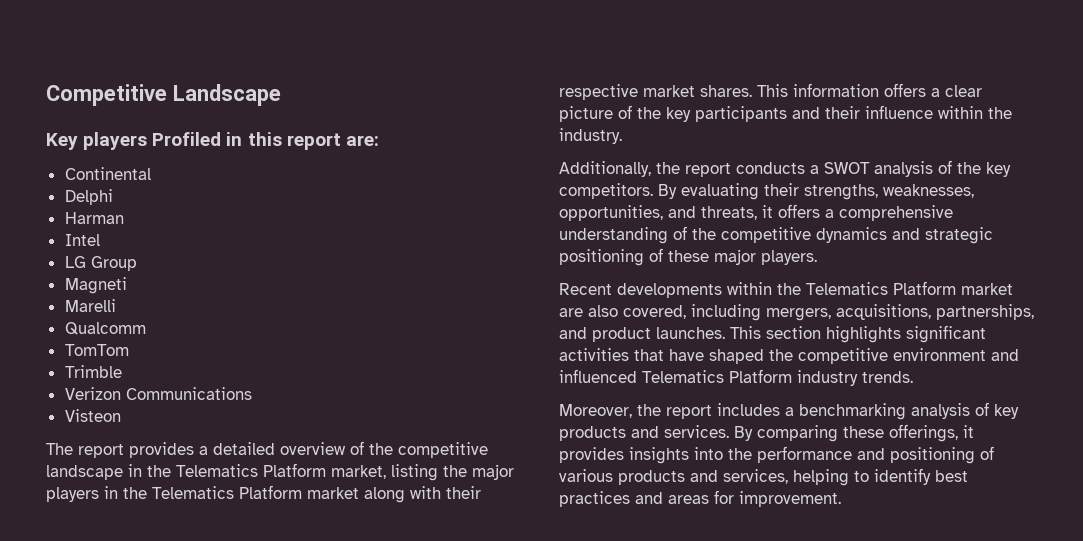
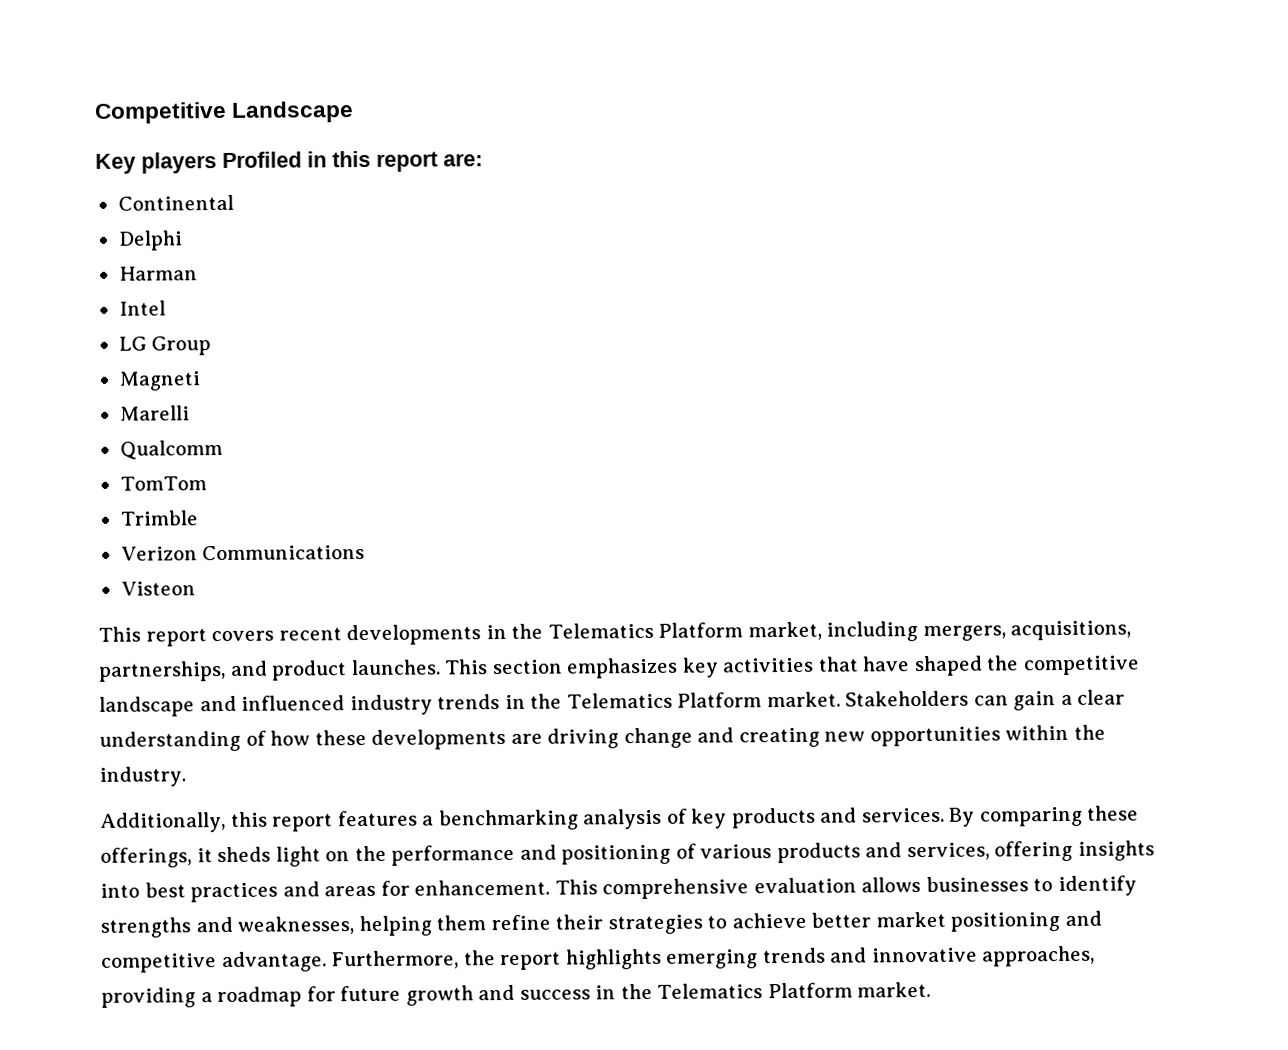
- The report provides a detailed overview of the competitive landscape in the Telematics Platform market, listing the major players in the Telematics Platform market along with their respective market shares. This information offers a clear picture of the key participants and their influence within the industry.
- Additionally, the report conducts a SWOT analysis of the key competitors. By evaluating their strengths, weaknesses, opportunities, and threats, it offers a comprehensive understanding of the competitive dynamics and strategic positioning of these major players.
- Recent developments within the Telematics Platform market are also covered, including mergers, acquisitions, partnerships, and product launches.
+ This report covers recent developments in the Telematics Platform market, including mergers, acquisitions, partnerships, and product launches.
- This section highlights significant activities that have shaped the competitive environment and influenced Telematics Platform industry trends.
- Moreover, the report includes a benchmarking analysis of key products and services.
+ This section emphasizes key activities that have shaped the competitive landscape and influenced industry trends in the Telematics Platform market. Stakeholders can gain a clear understanding of how these developments are driving change and creating new opportunities within the industry.
+ Additionally, this report features a benchmarking analysis of key products and services.
- By comparing these offerings, it provides insights into the performance and positioning of various products and services, helping to identify best practices and areas for improvement.
+ By comparing these offerings, it sheds light on the performance and positioning of various products and services, offering insights into best practices and areas for enhancement. This comprehensive evaluation allows businesses to identify strengths and weaknesses, helping them refine their strategies to achieve better market positioning and competitive advantage. Furthermore, the report highlights emerging trends and innovative approaches, providing a roadmap for future growth and success in the Telematics Platform market.

